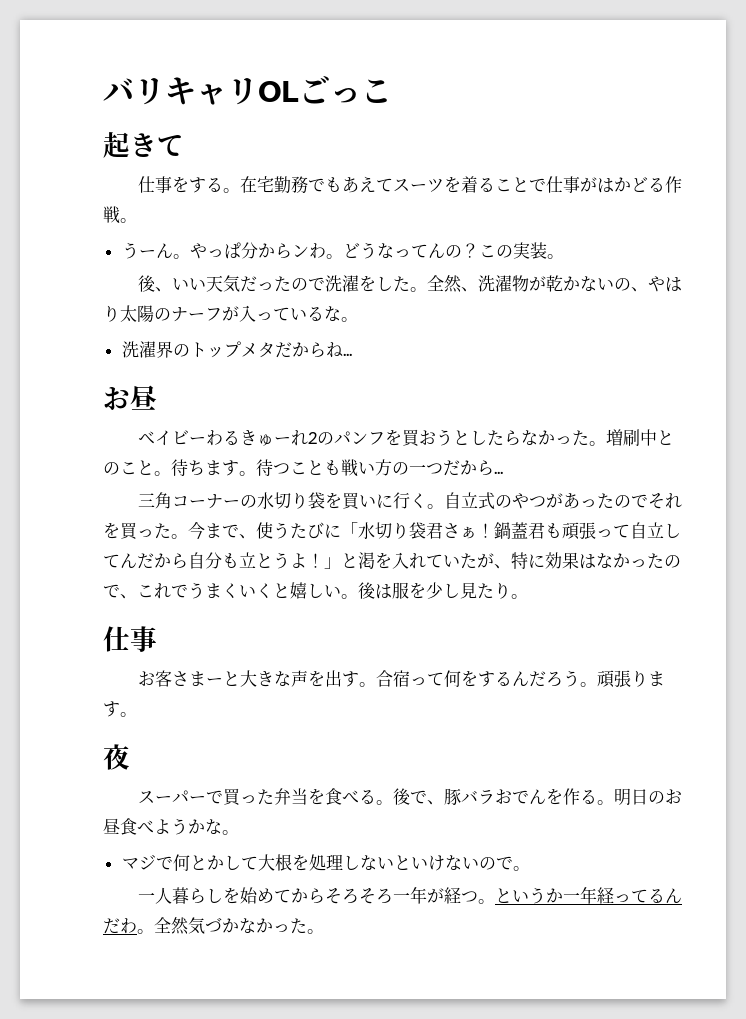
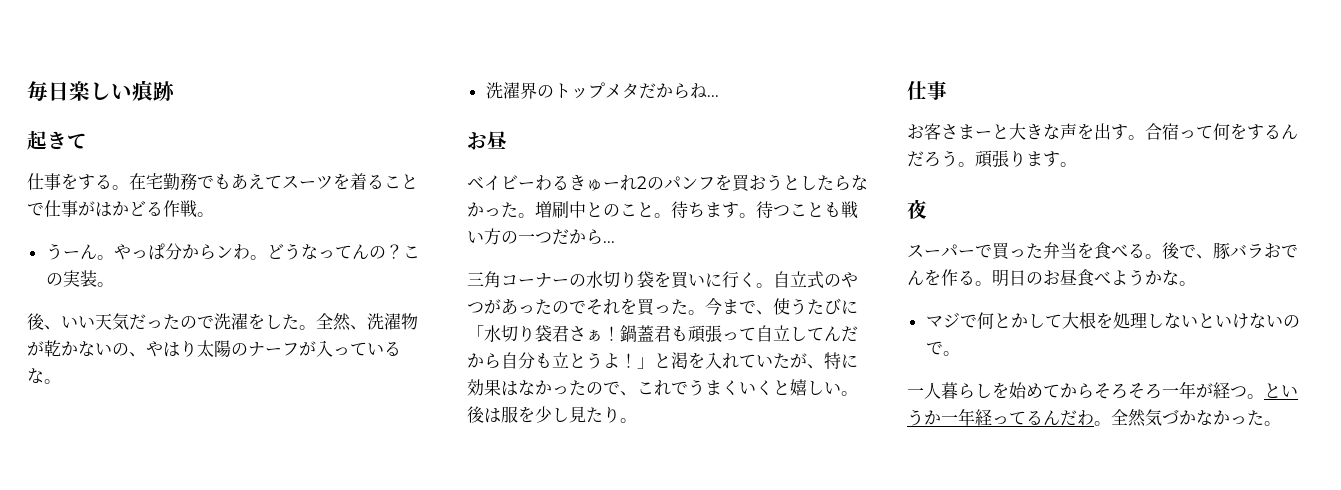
- バリキャリOLごっこ
+ 毎日楽しい痕跡

